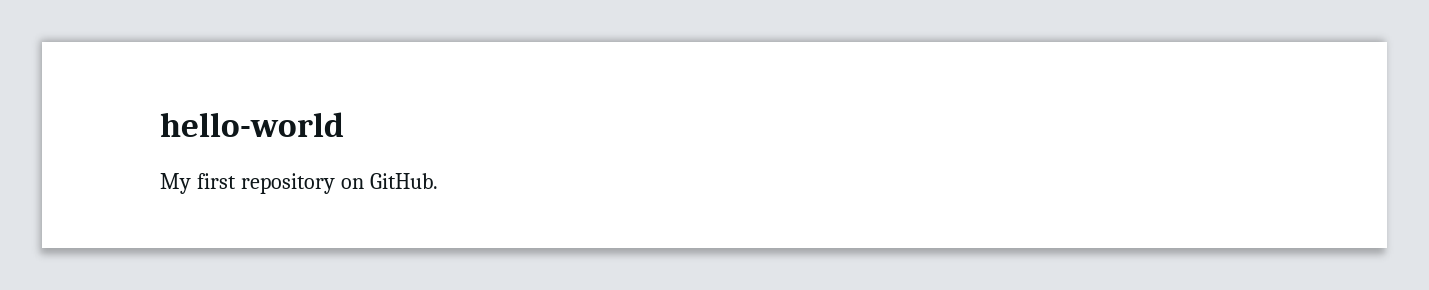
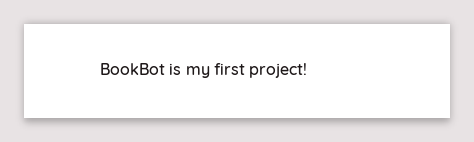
- hello-world
- My first repository on GitHub.
+ BookBot is my first project!

